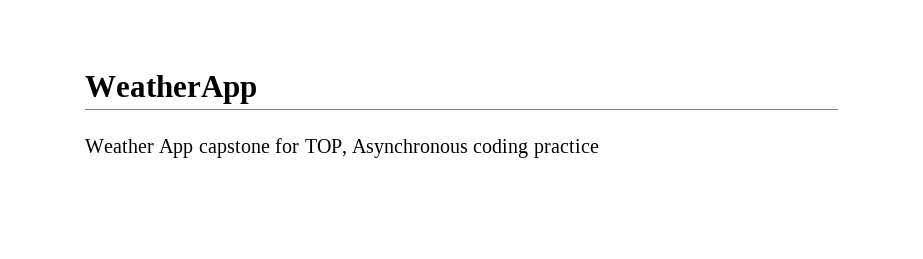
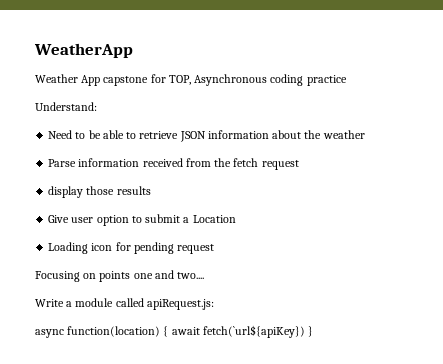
+ Understand:
+ Need to be able to retrieve JSON information about the weather
+ Parse information received from the fetch request
+ display those results
+ Give user option to submit a Location
+ Loading icon for pending request
+ Focusing on points one and two....
+ Write a module called apiRequest.js:
+ async function(location) { await fetch(`url${apiKey}) }

